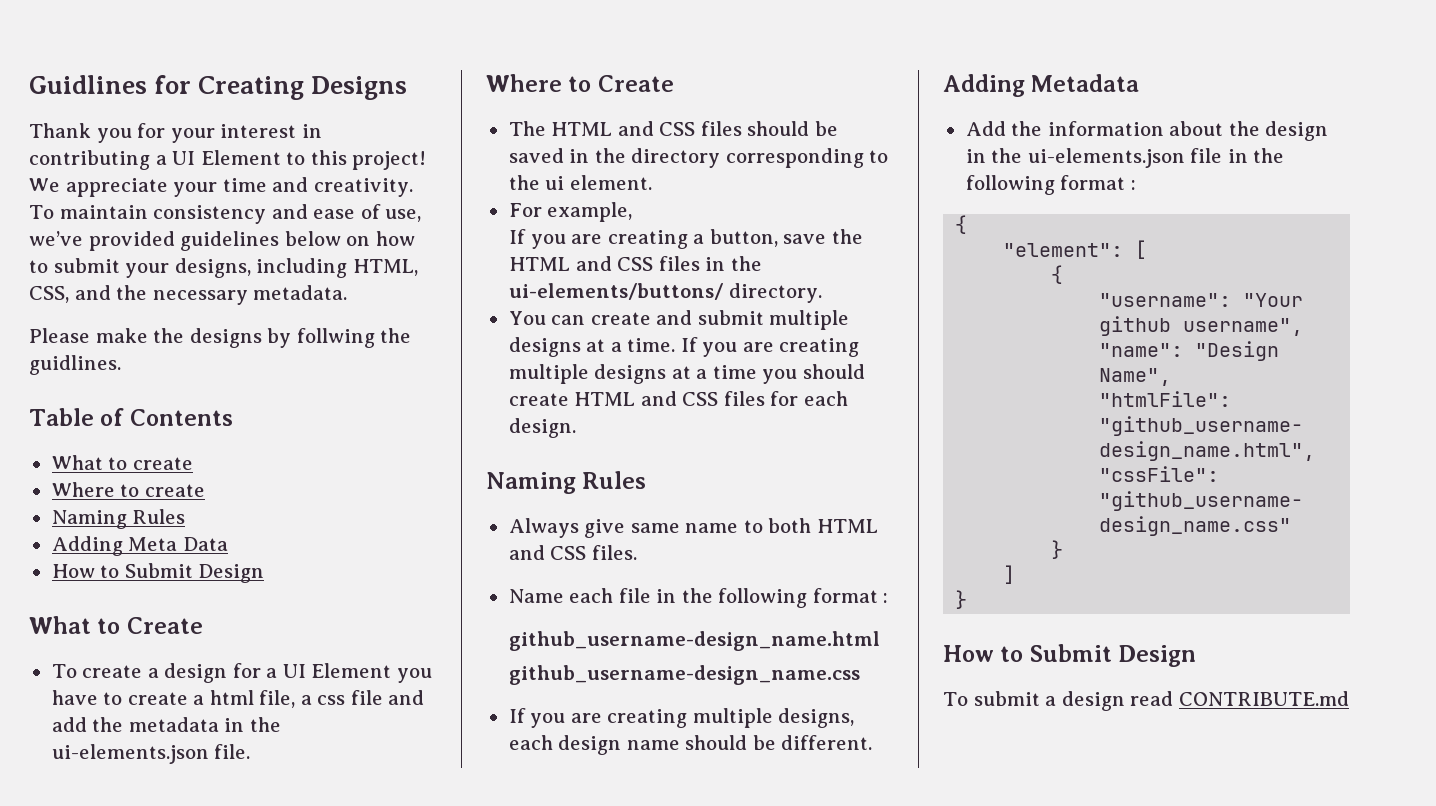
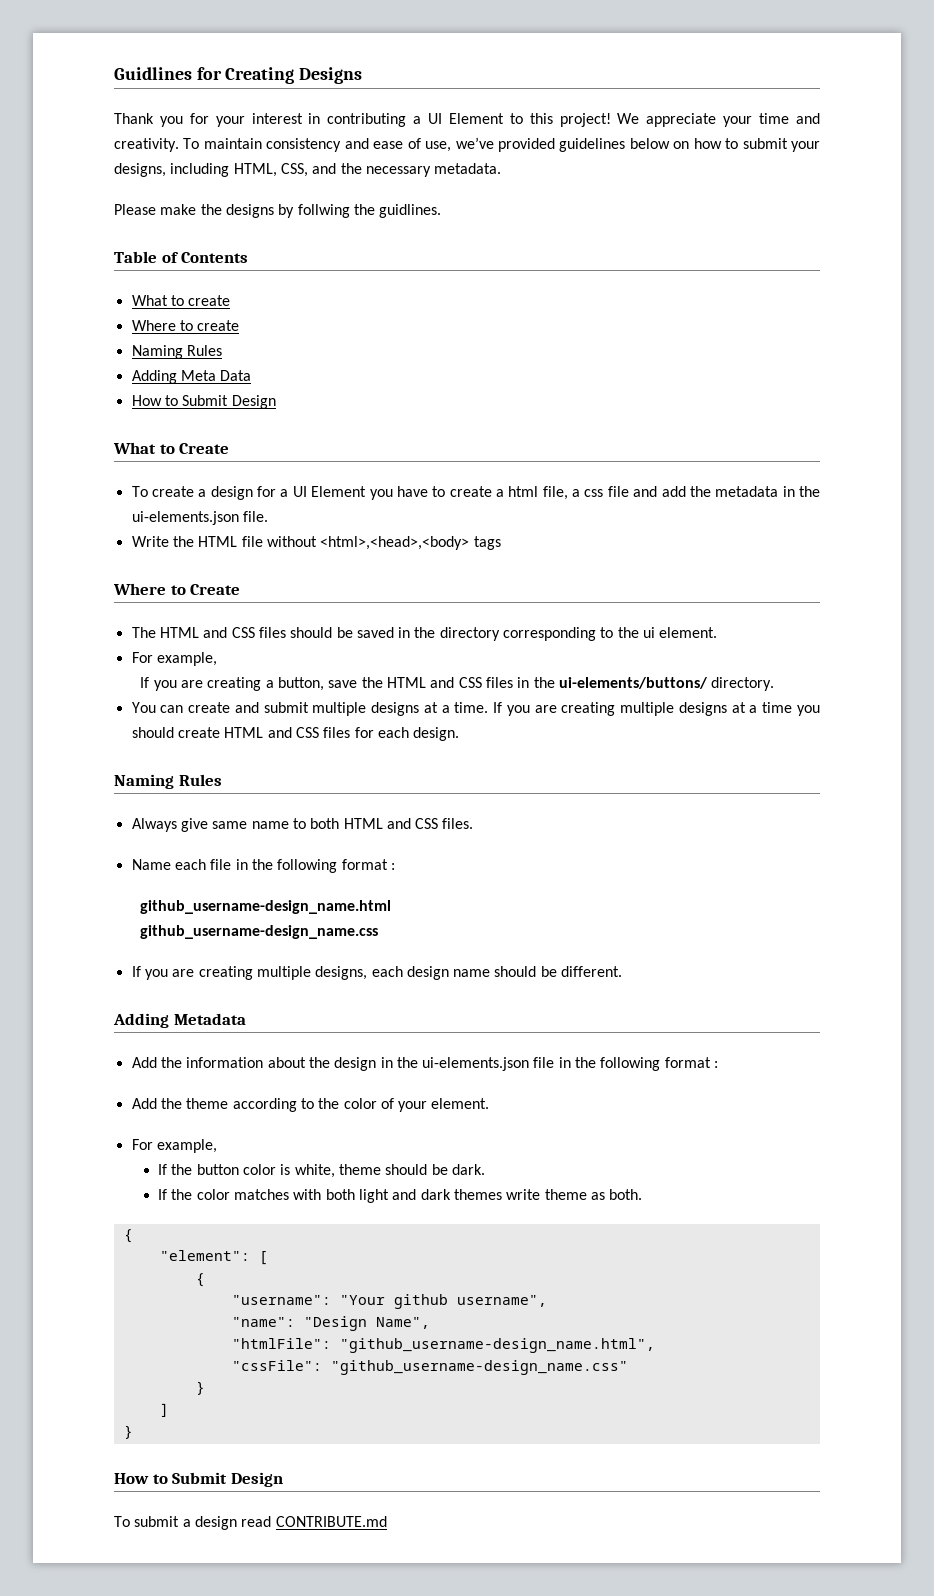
+ Write the HTML file without <html>,<head>,<body> tags
+ Add the theme according to the color of your element.
+ For example,
+ If the button color is white, theme should be dark.
+ If the color matches with both light and dark themes write theme as both.

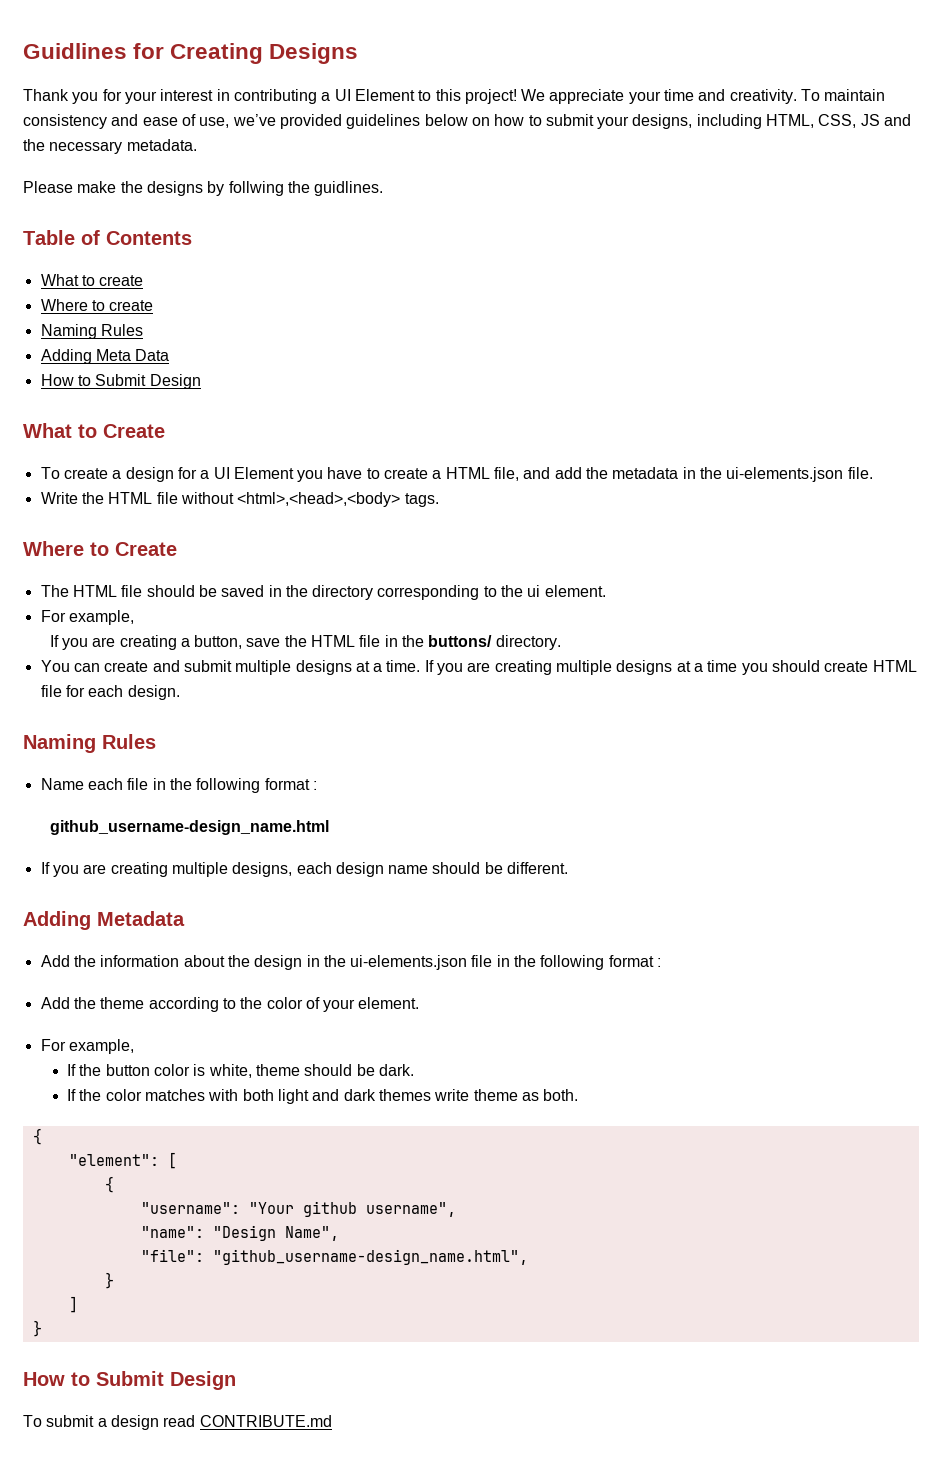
- To maintain consistency and ease of use, we’ve provided guidelines below on how to submit your designs, including HTML, CSS, and the necessary metadata.
+ To maintain consistency and ease of use, we’ve provided guidelines below on how to submit your designs, including HTML, CSS, JS and the necessary metadata.
- To create a design for a UI Element you have to create a html file, a css file and add the metadata in the ui-elements.json file.
+ To create a design for a UI Element you have to create a HTML file, and add the metadata in the ui-elements.json file.
- Write the HTML file without <html>,<head>,<body> tags
+ Write the HTML file without <html>,<head>,<body> tags.
- The HTML and CSS files should be saved in the directory corresponding to the ui element.
+ The HTML file should be saved in the directory corresponding to the ui element.
- If you are creating a button, save the HTML and CSS files in the ui-elements/buttons/ directory.
+ If you are creating a button, save the HTML file in the buttons/ directory.
- If you are creating multiple designs at a time you should create HTML and CSS files for each design.
+ If you are creating multiple designs at a time you should create HTML file for each design.
- Always give same name to both HTML and CSS files.
- github_username-design_name.css
- "htmlFile": "github_username-design_name.html",
+ "file": "github_username-design_name.html",
- "cssFile": "github_username-design_name.css"

